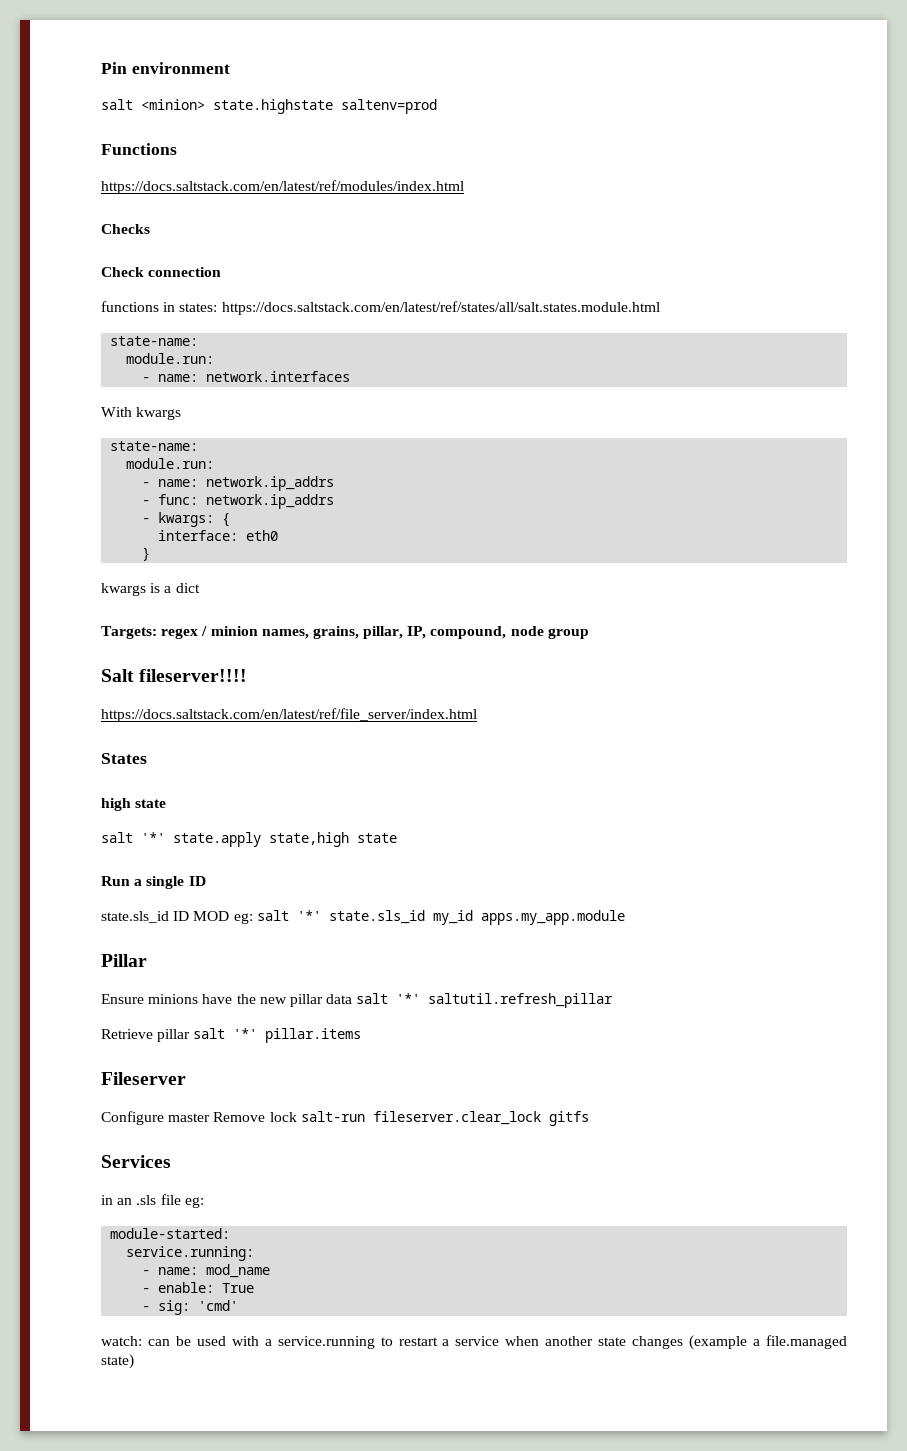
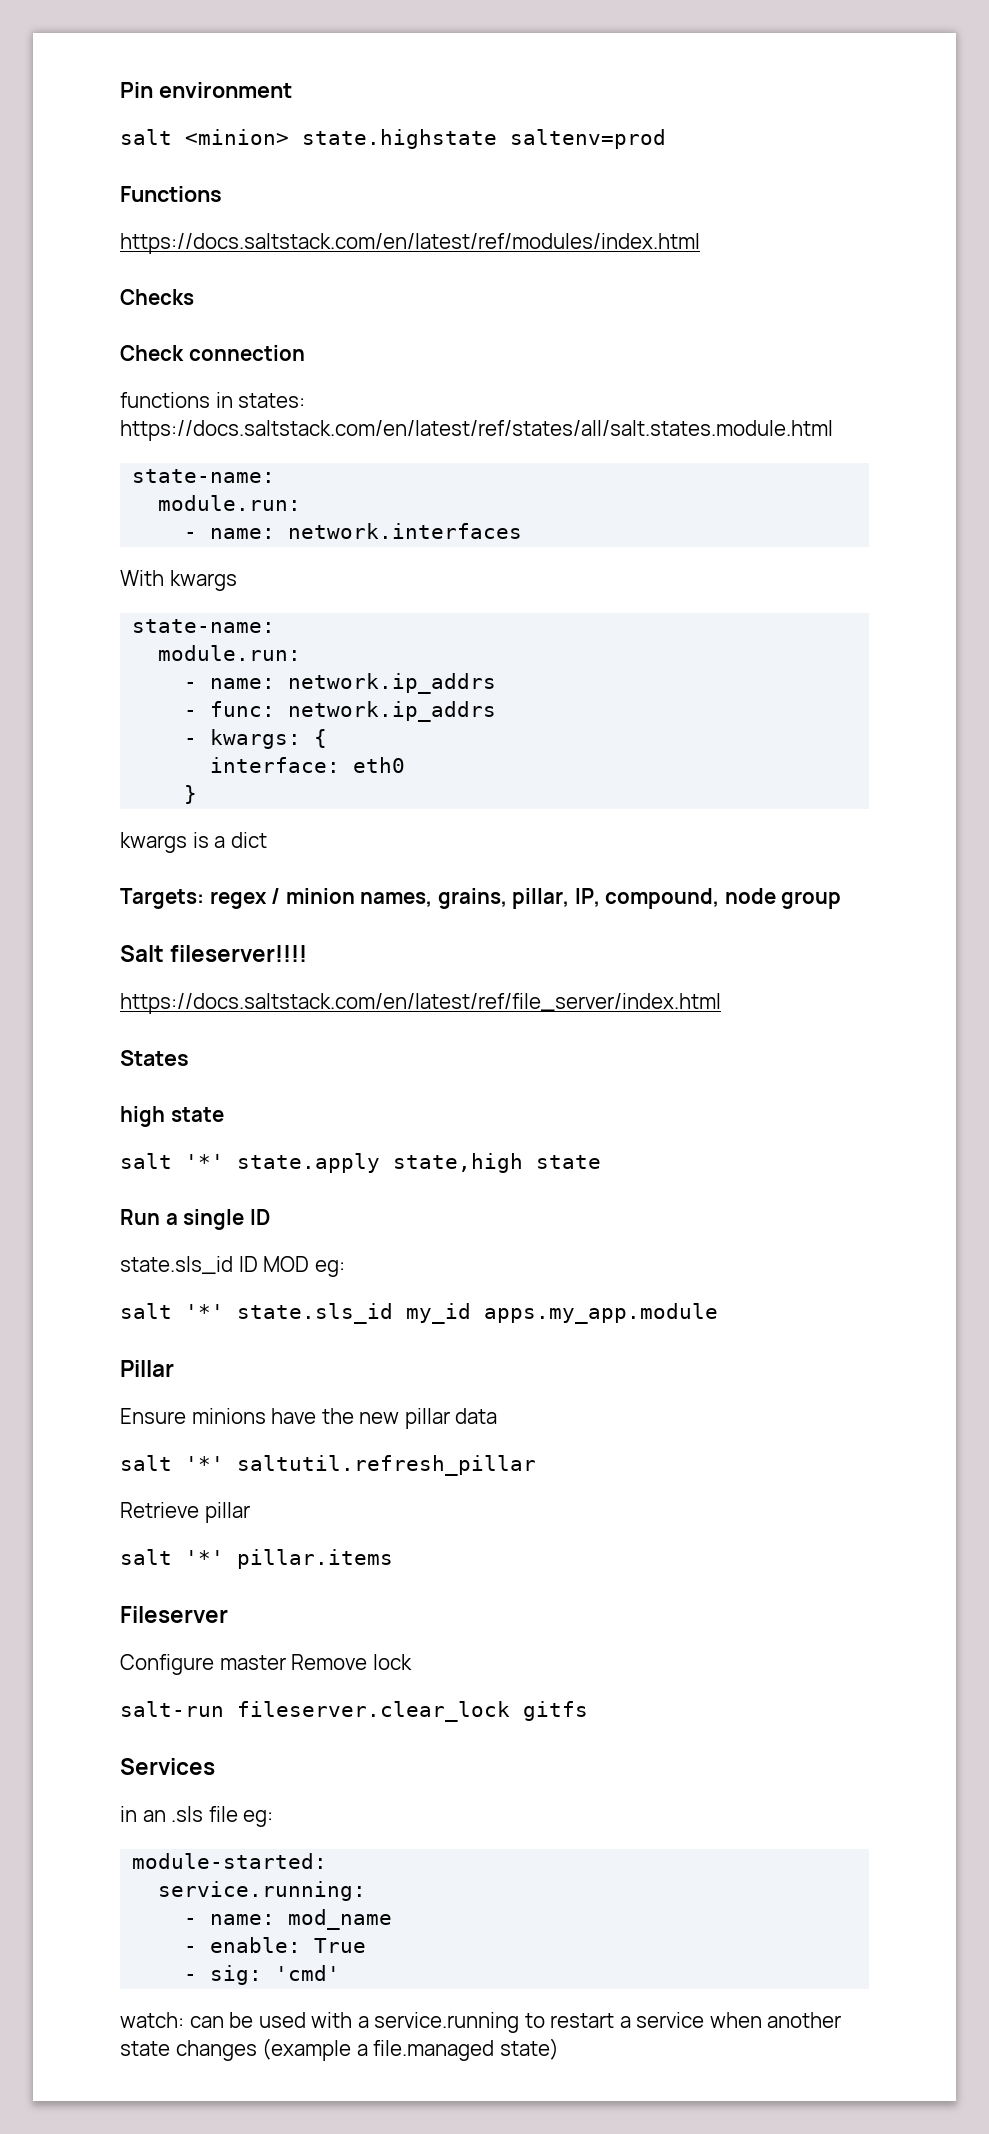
- state.sls_id ID MOD eg: salt '*' state.sls_id my_id apps.my_app.module
+ state.sls_id ID MOD eg:
+ salt '*' state.sls_id my_id apps.my_app.module
- Ensure minions have the new pillar data salt '*' saltutil.refresh_pillar
+ Ensure minions have the new pillar data
+ salt '*' saltutil.refresh_pillar
- Retrieve pillar salt '*' pillar.items
+ Retrieve pillar
+ salt '*' pillar.items
- Configure master Remove lock salt-run fileserver.clear_lock gitfs
+ Configure master Remove lock
+ salt-run fileserver.clear_lock gitfs

